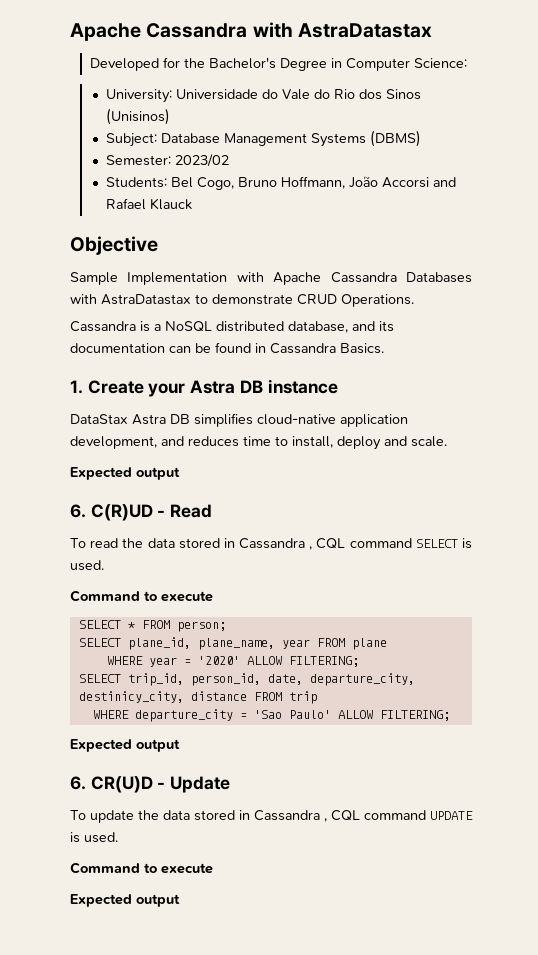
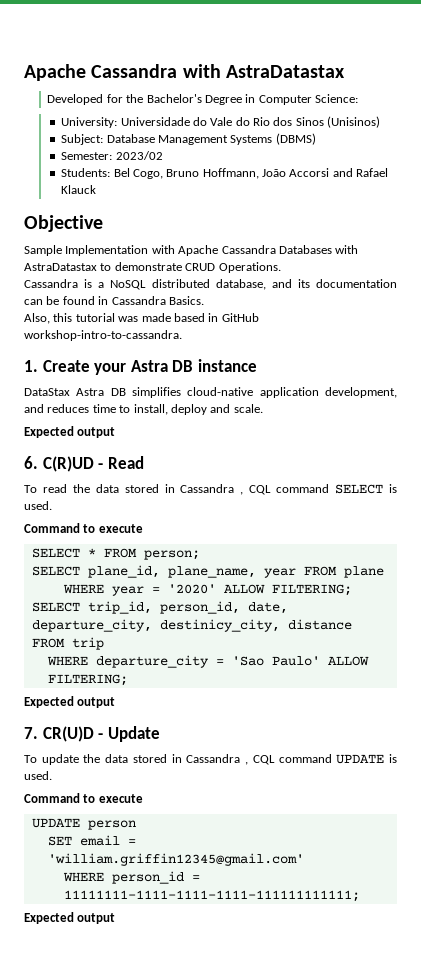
+ Also, this tutorial was made based in GitHub workshop-intro-to-cassandra.
- 6. CR(U)D - Update
+ 7. CR(U)D - Update
+ UPDATE person
+ SET email = 'william.griffin12345@gmail.com'
+ WHERE person_id = 11111111-1111-1111-1111-111111111111;

